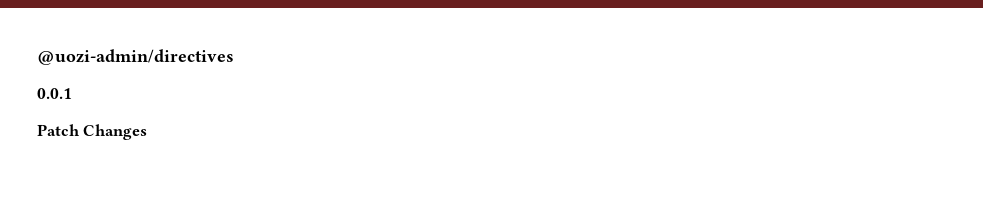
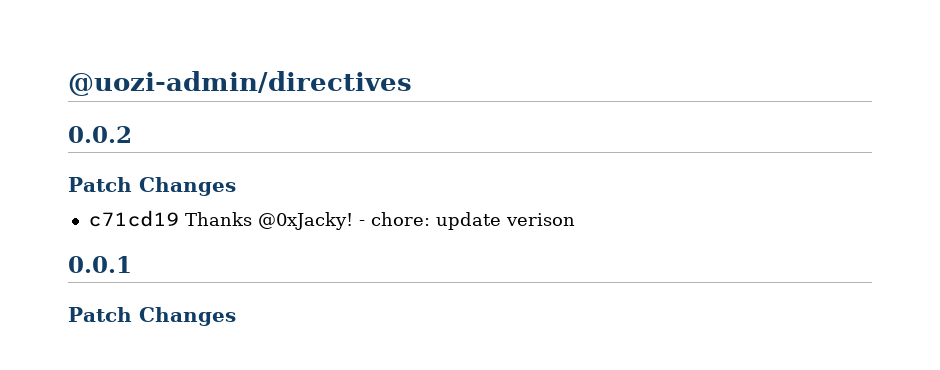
+ 0.0.2
+ Patch Changes
+ c71cd19 Thanks @0xJacky! - chore: update verison

